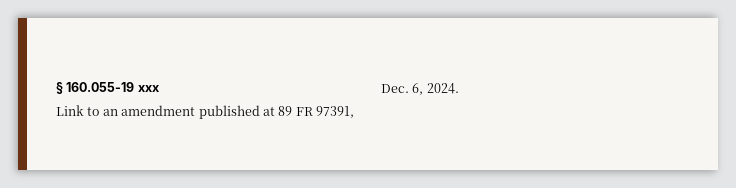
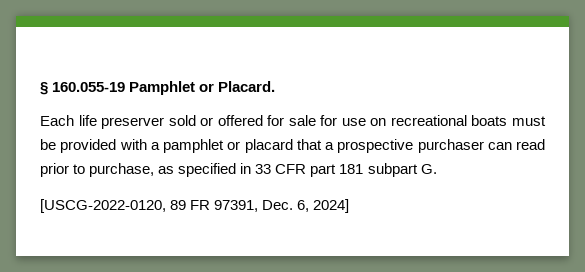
- § 160.055-19 xxx
- Link to an amendment published at 89 FR 97391, Dec. 6, 2024.
+ § 160.055-19 Pamphlet or Placard.
+ Each life preserver sold or offered for sale for use on recreational boats must be provided with a pamphlet or placard that a prospective purchaser can read prior to purchase, as specified in 33 CFR part 181 subpart G.
+ [USCG-2022-0120, 89 FR 97391, Dec. 6, 2024]

